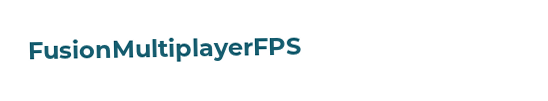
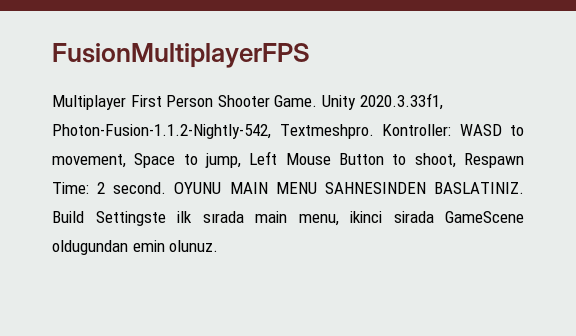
+ Multiplayer First Person Shooter Game. Unity 2020.3.33f1, Photon-Fusion-1.1.2-Nightly-542, Textmeshpro. Kontroller: WASD to movement, Space to jump, Left Mouse Button to shoot, Respawn Time: 2 second. OYUNU MAIN MENU SAHNESINDEN BASLATINIZ. Build Settingste ilk sırada main menu, ikinci sirada GameScene oldugundan emin olunuz.

